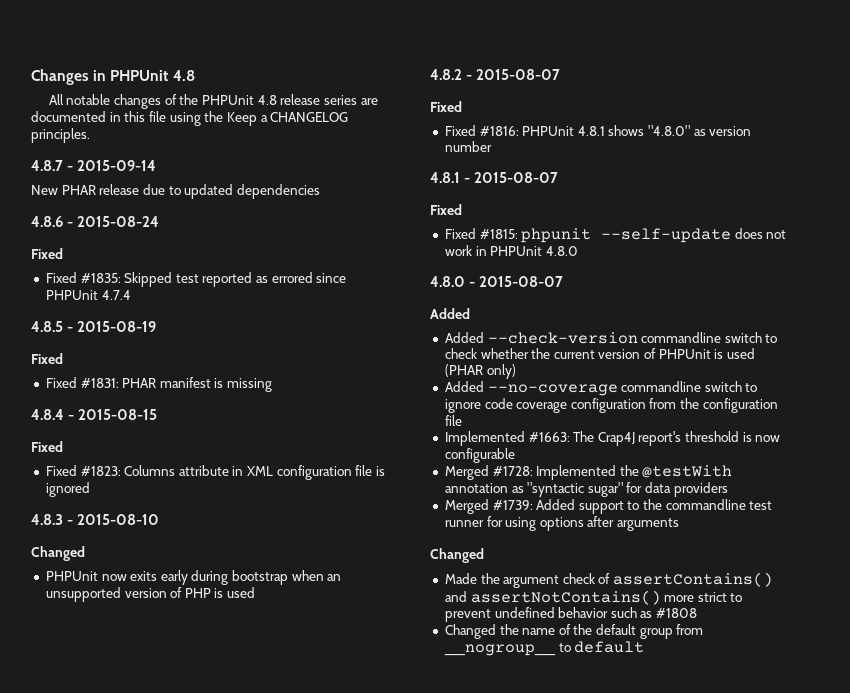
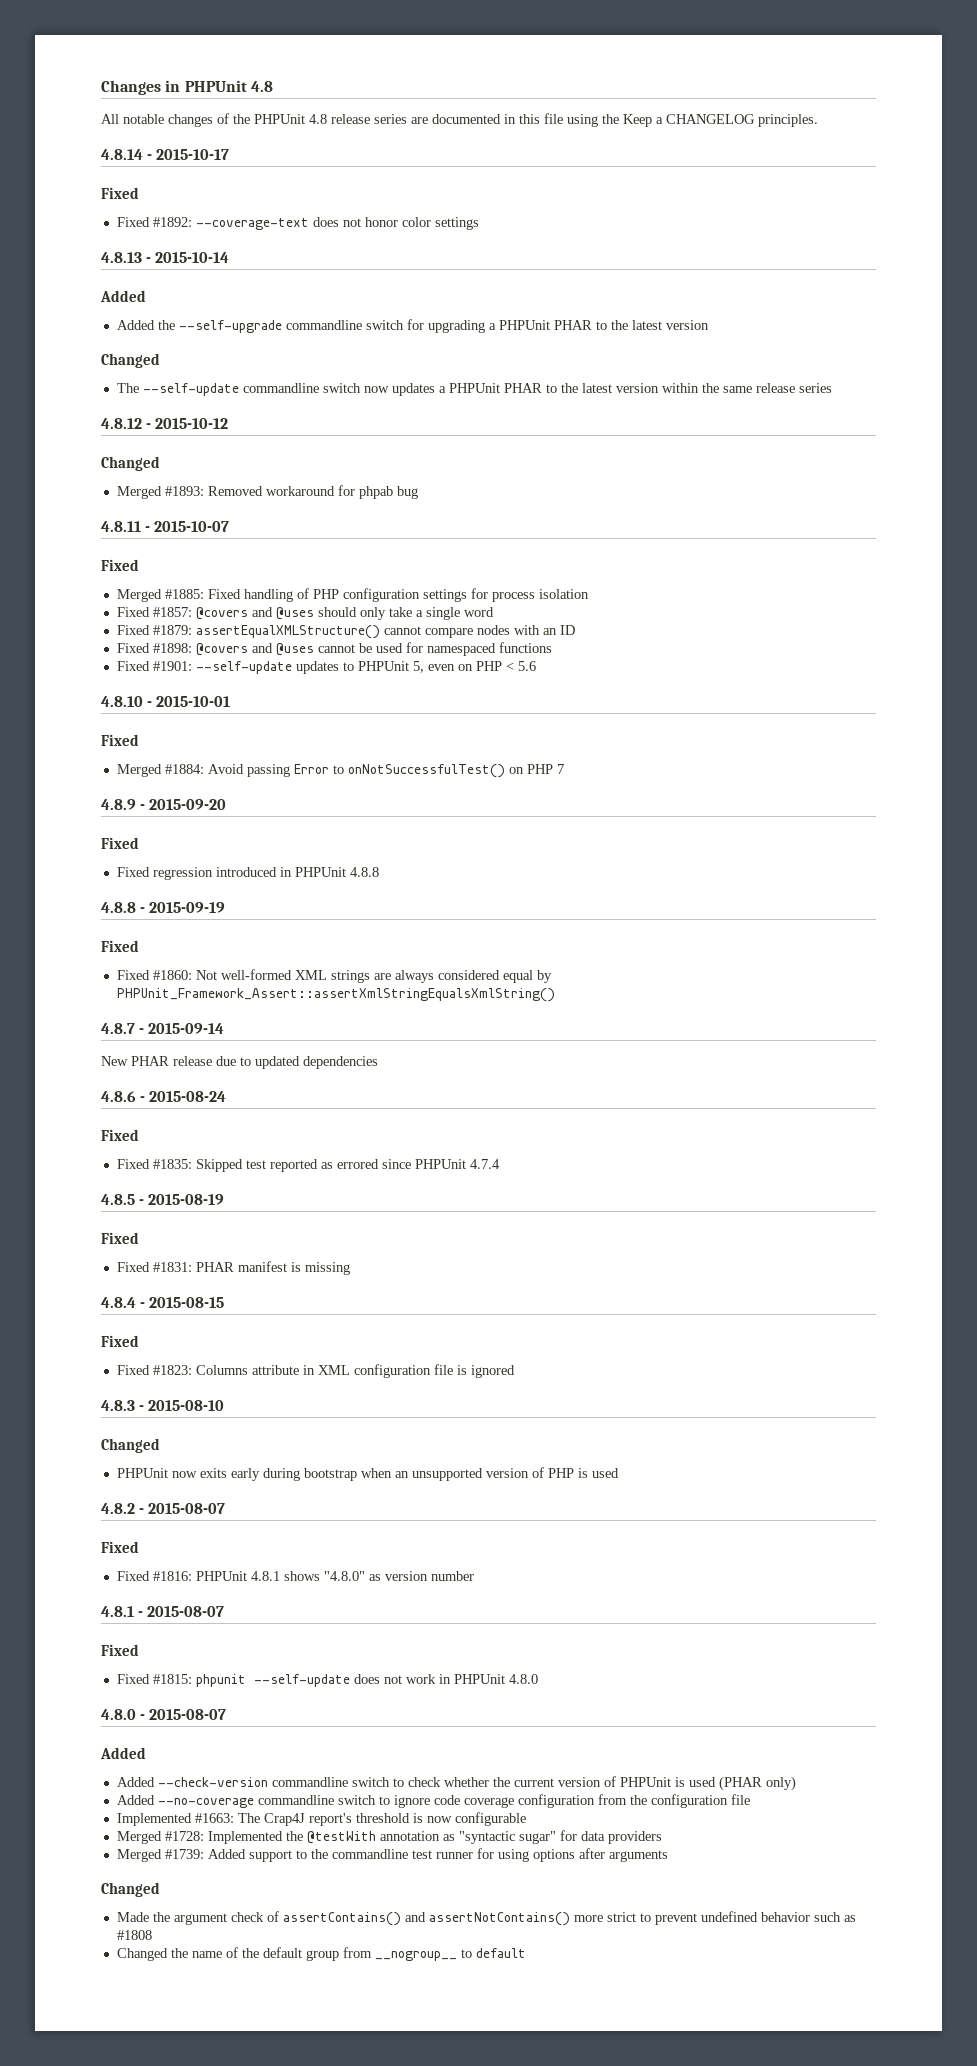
+ 4.8.14 - 2015-10-17
+ Fixed
+ Fixed #1892: --coverage-text does not honor color settings
+ 4.8.13 - 2015-10-14
+ Added
+ Added the --self-upgrade commandline switch for upgrading a PHPUnit PHAR to the latest version
+ Changed
+ The --self-update commandline switch now updates a PHPUnit PHAR to the latest version within the same release series
+ 4.8.12 - 2015-10-12
+ Changed
+ Merged #1893: Removed workaround for phpab bug
+ 4.8.11 - 2015-10-07
+ Fixed
+ Merged #1885: Fixed handling of PHP configuration settings for process isolation
+ Fixed #1857: @covers and @uses should only take a single word
+ Fixed #1879: assertEqualXMLStructure() cannot compare nodes with an ID
+ Fixed #1898: @covers and @uses cannot be used for namespaced functions
+ Fixed #1901: --self-update updates to PHPUnit 5, even on PHP < 5.6
+ 4.8.10 - 2015-10-01
+ Fixed
+ Merged #1884: Avoid passing Error to onNotSuccessfulTest() on PHP 7
+ 4.8.9 - 2015-09-20
+ Fixed
+ Fixed regression introduced in PHPUnit 4.8.8
+ 4.8.8 - 2015-09-19
+ Fixed
+ Fixed #1860: Not well-formed XML strings are always considered equal by PHPUnit_Framework_Assert::assertXmlStringEqualsXmlString()

